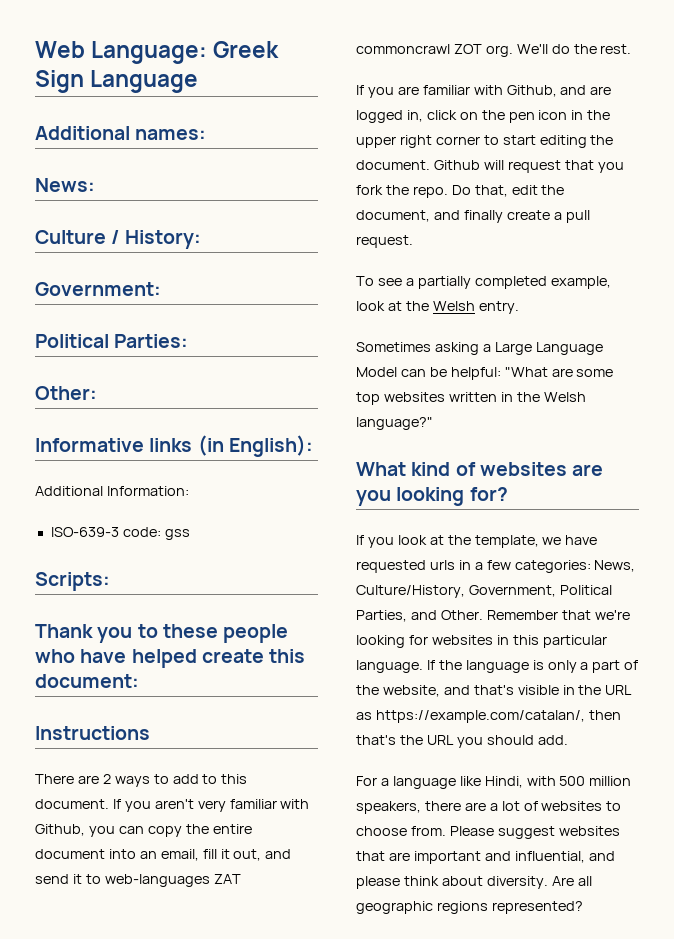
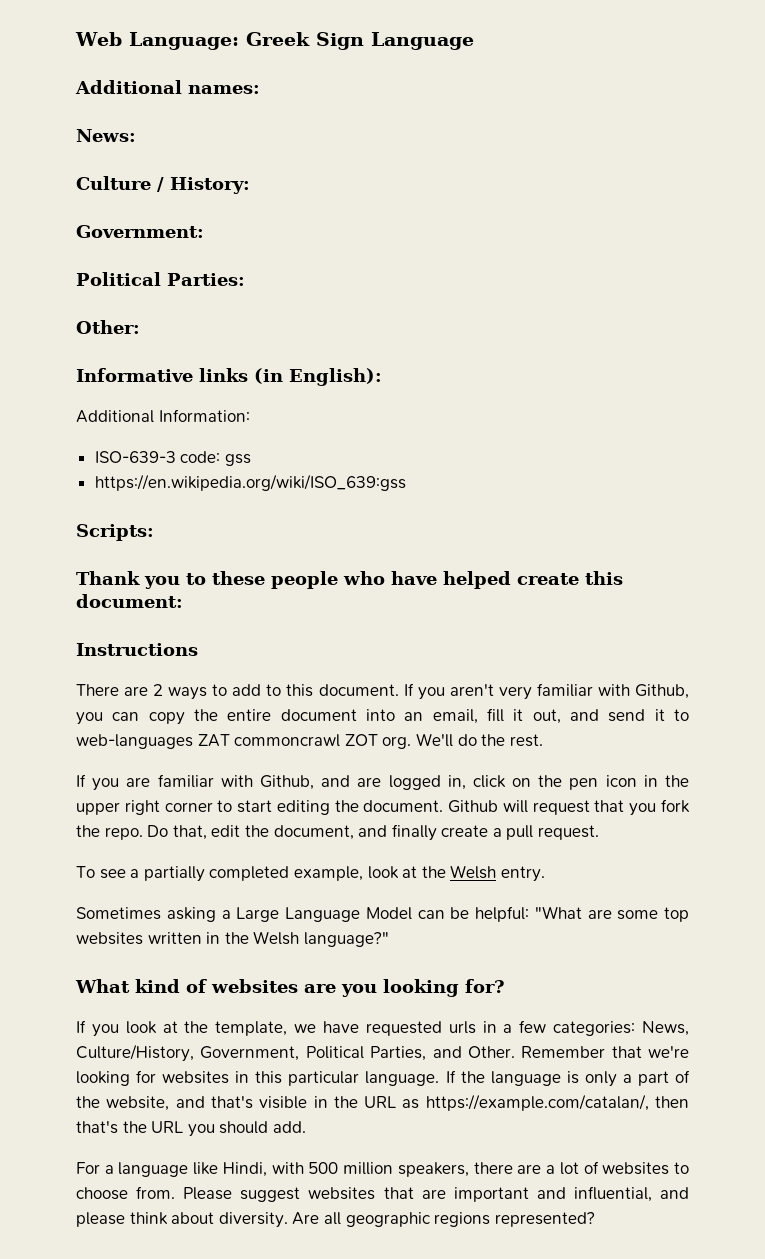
+ https://en.wikipedia.org/wiki/ISO_639:gss

